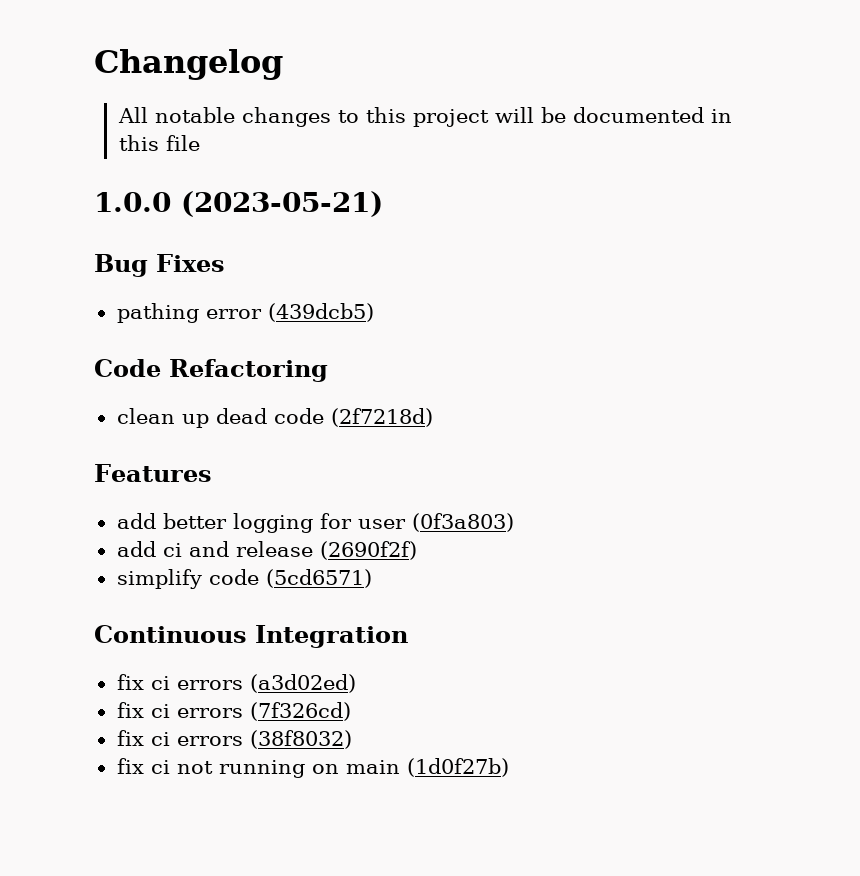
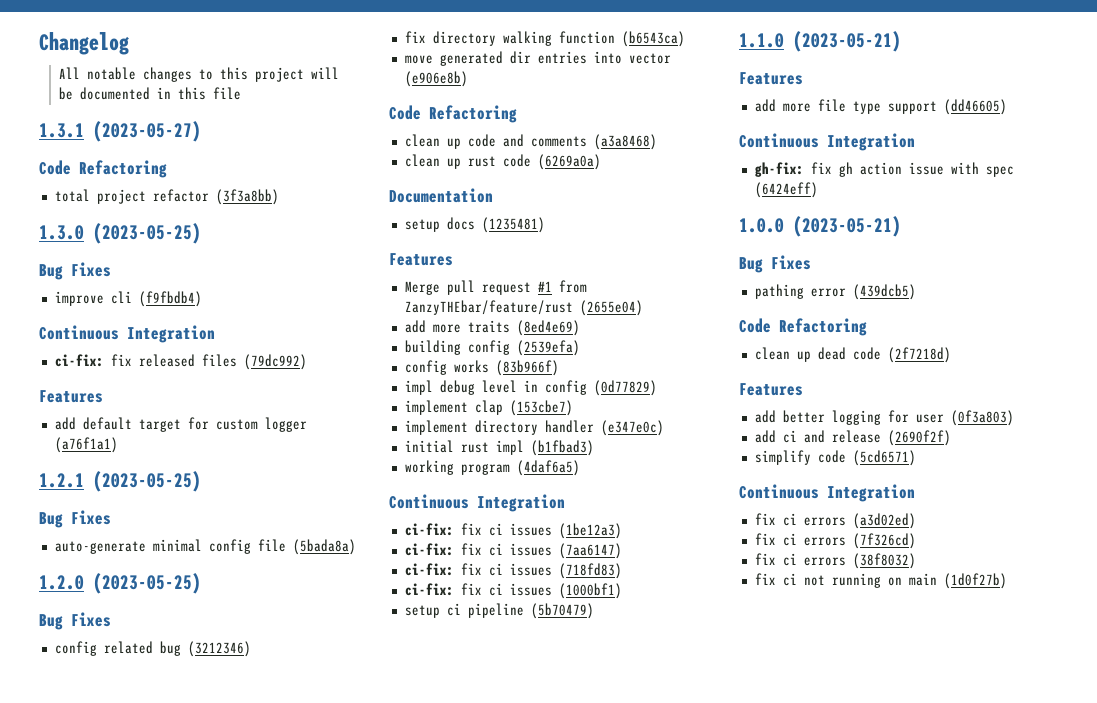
+ 1.3.1 (2023-05-27)
+ Code Refactoring
+ total project refactor (3f3a8bb)
+ 1.3.0 (2023-05-25)
+ Bug Fixes
+ improve cli (f9fbdb4)
+ Continuous Integration
+ ci-fix: fix released files (79dc992)
+ Features
+ add default target for custom logger (a76f1a1)
+ 1.2.1 (2023-05-25)
+ Bug Fixes
+ auto-generate minimal config file (5bada8a)
+ 1.2.0 (2023-05-25)
+ Bug Fixes
+ config related bug (3212346)
+ fix directory walking function (b6543ca)
+ move generated dir entries into vector (e906e8b)
+ Code Refactoring
+ clean up code and comments (a3a8468)
+ clean up rust code (6269a0a)
+ Documentation
+ setup docs (1235481)
+ Features
+ Merge pull request #1 from ZanzyTHEbar/feature/rust (2655e04)
+ add more traits (8ed4e69)
+ building config (2539efa)
+ config works (83b966f)
+ impl debug level in config (0d77829)
+ implement clap (153cbe7)
+ implement directory handler (e347e0c)
+ initial rust impl (b1fbad3)
+ working program (4daf6a5)
+ Continuous Integration
+ ci-fix: fix ci issues (1be12a3)
+ ci-fix: fix ci issues (7aa6147)
+ ci-fix: fix ci issues (718fd83)
+ ci-fix: fix ci issues (1000bf1)
+ setup ci pipeline (5b70479)
+ 1.1.0 (2023-05-21)
+ Features
+ add more file type support (dd46605)
+ Continuous Integration
+ gh-fix: fix gh action issue with spec (6424eff)

